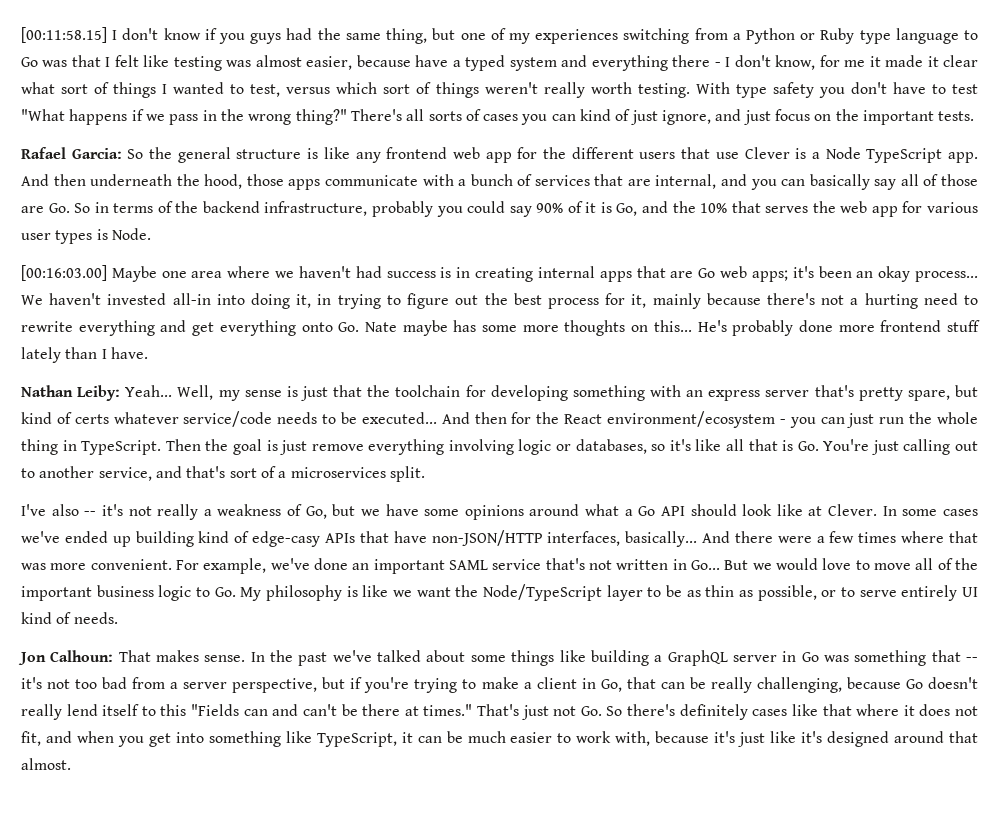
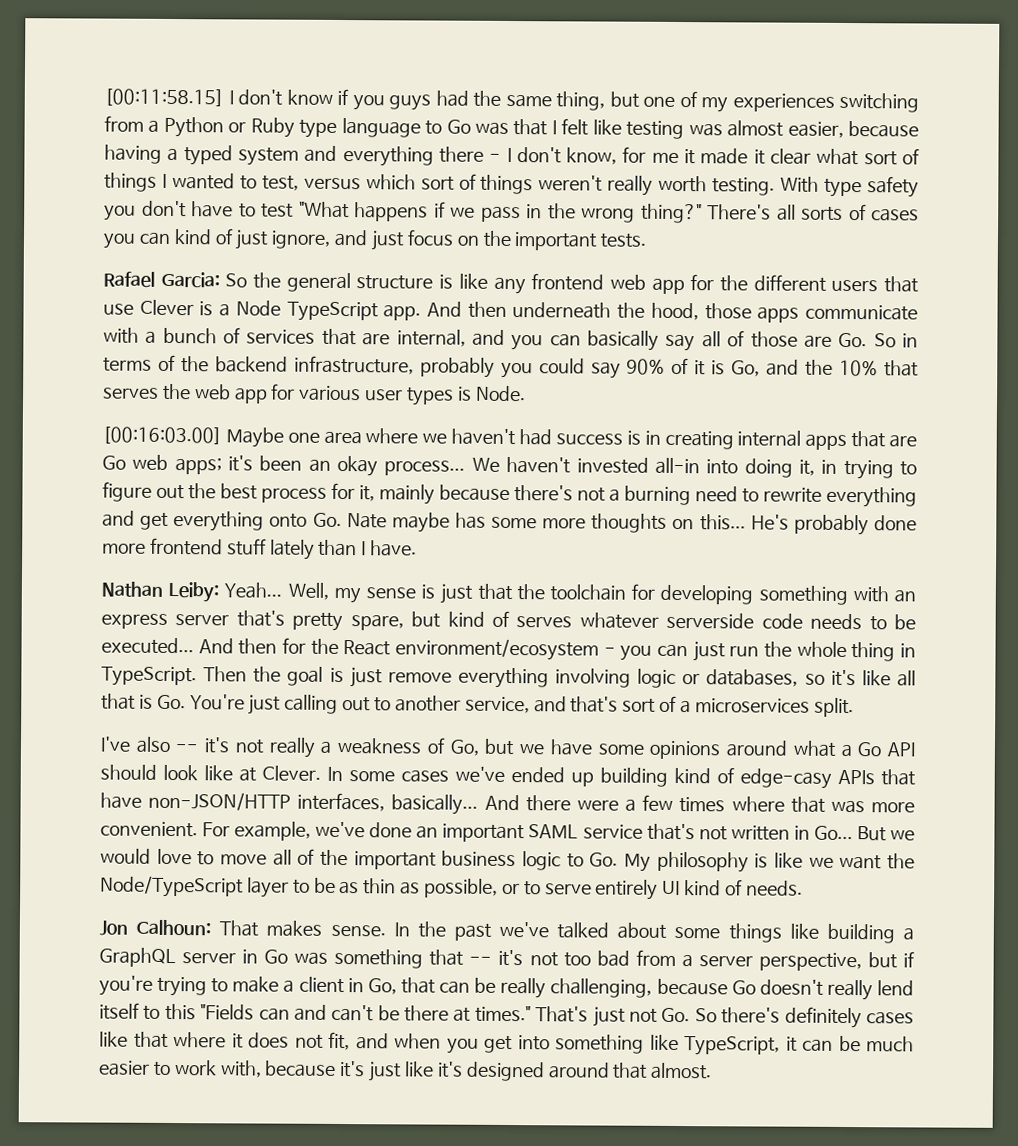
- [00:11:58.15] I don't know if you guys had the same thing, but one of my experiences switching from a Python or Ruby type language to Go was that I felt like testing was almost easier, because have a typed system and everything there - I don't know, for me it made it clear what sort of things I wanted to test, versus which sort of things weren't really worth testing.
+ [00:11:58.15] I don't know if you guys had the same thing, but one of my experiences switching from a Python or Ruby type language to Go was that I felt like testing was almost easier, because having a typed system and everything there - I don't know, for me it made it clear what sort of things I wanted to test, versus which sort of things weren't really worth testing.
- We haven't invested all-in into doing it, in trying to figure out the best process for it, mainly because there's not a hurting need to rewrite everything and get everything onto Go. Nate maybe has some more thoughts on this...
+ We haven't invested all-in into doing it, in trying to figure out the best process for it, mainly because there's not a burning need to rewrite everything and get everything onto Go. Nate maybe has some more thoughts on this...
- Well, my sense is just that the toolchain for developing something with an express server that's pretty spare, but kind of certs whatever service/code needs to be executed...
+ Well, my sense is just that the toolchain for developing something with an express server that's pretty spare, but kind of serves whatever serverside code needs to be executed...

